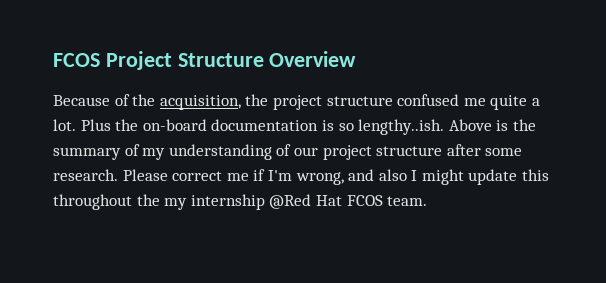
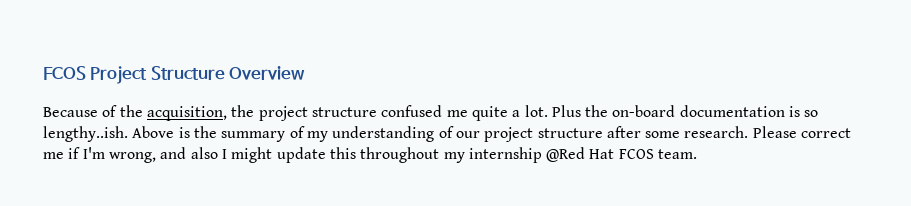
- Please correct me if I'm wrong, and also I might update this throughout the my internship @Red Hat FCOS team.
+ Please correct me if I'm wrong, and also I might update this throughout my internship @Red Hat FCOS team.

